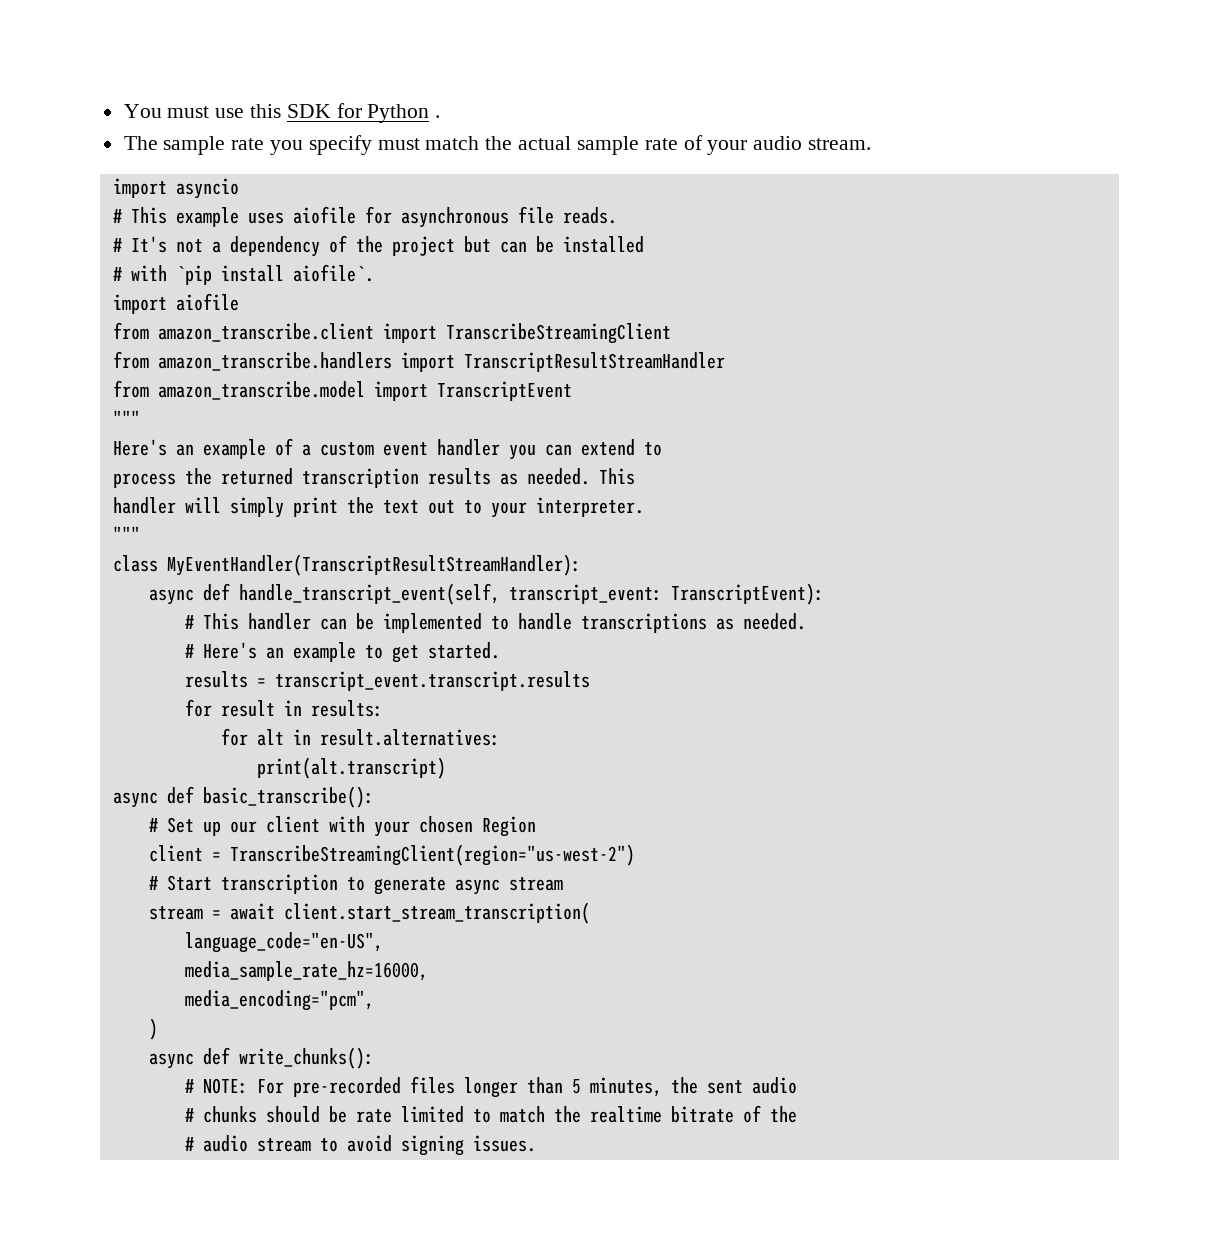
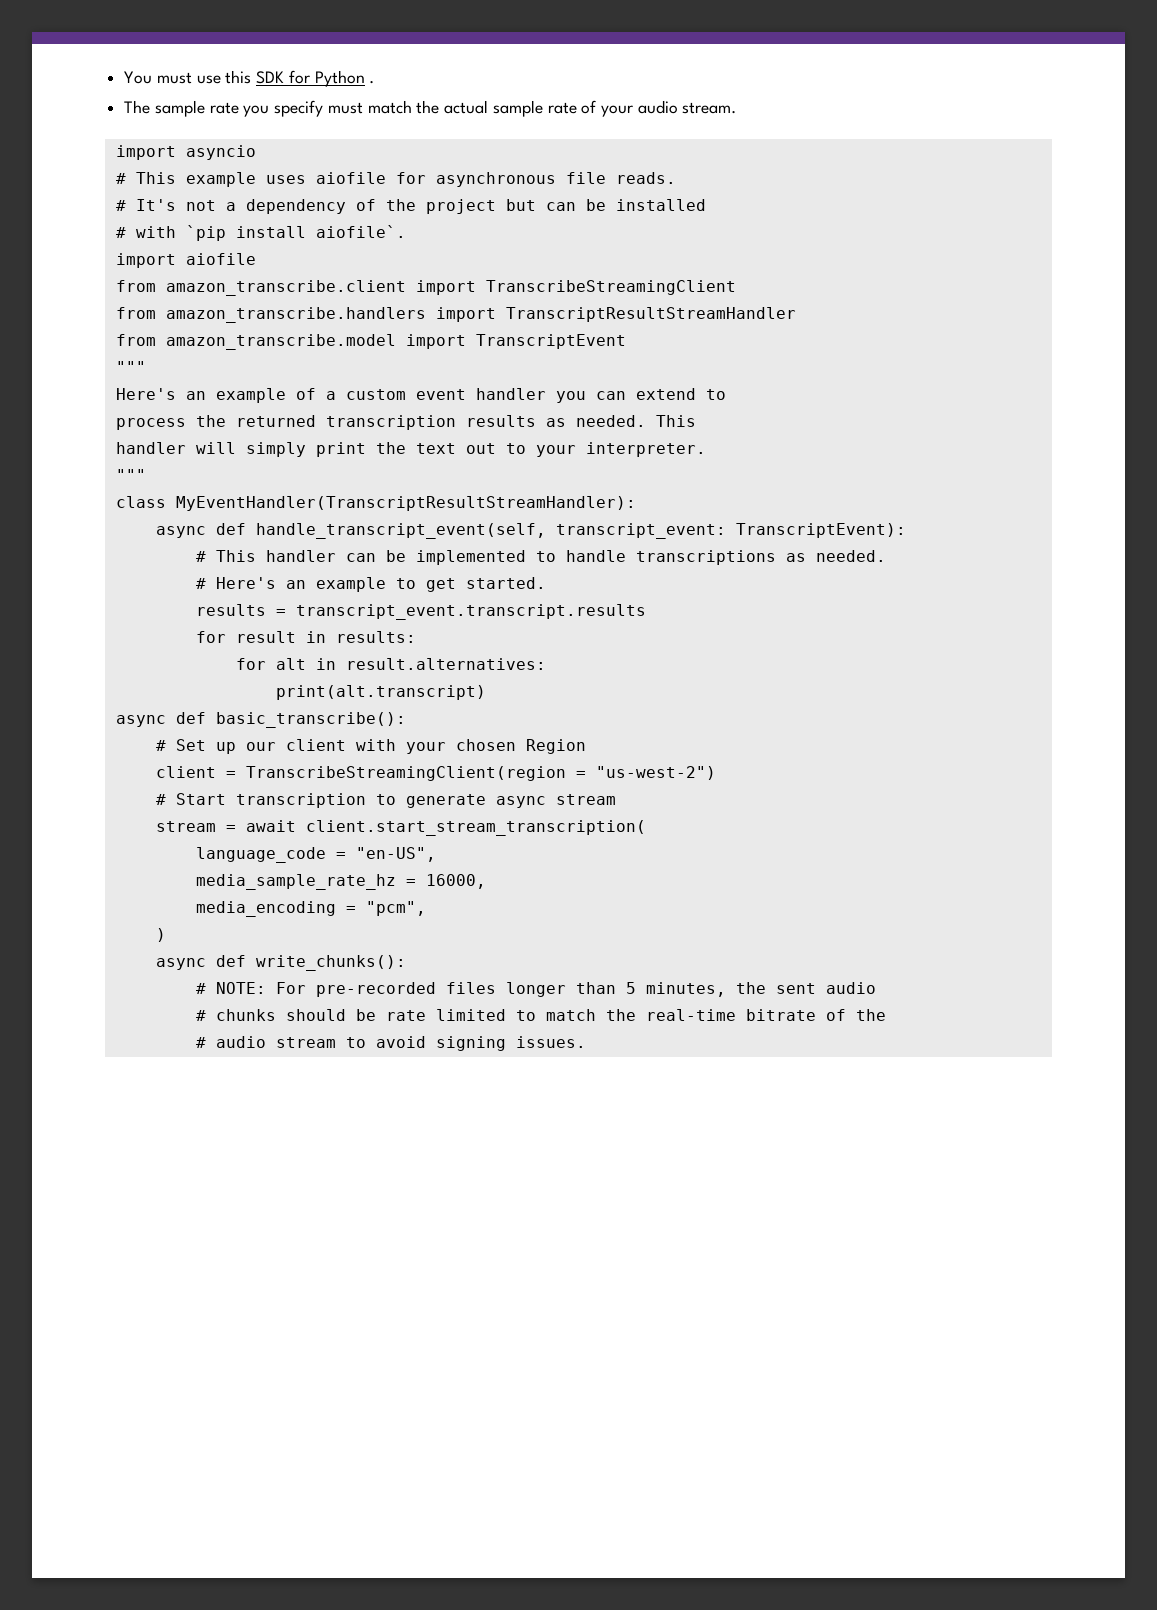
- client = TranscribeStreamingClient(region="us-west-2")
+ client = TranscribeStreamingClient(region = "us-west-2")
- language_code="en-US",
- media_sample_rate_hz=16000,
- media_encoding="pcm",
+ language_code = "en-US",
+ media_sample_rate_hz = 16000,
+ media_encoding = "pcm",
- # chunks should be rate limited to match the realtime bitrate of the
+ # chunks should be rate limited to match the real-time bitrate of the

